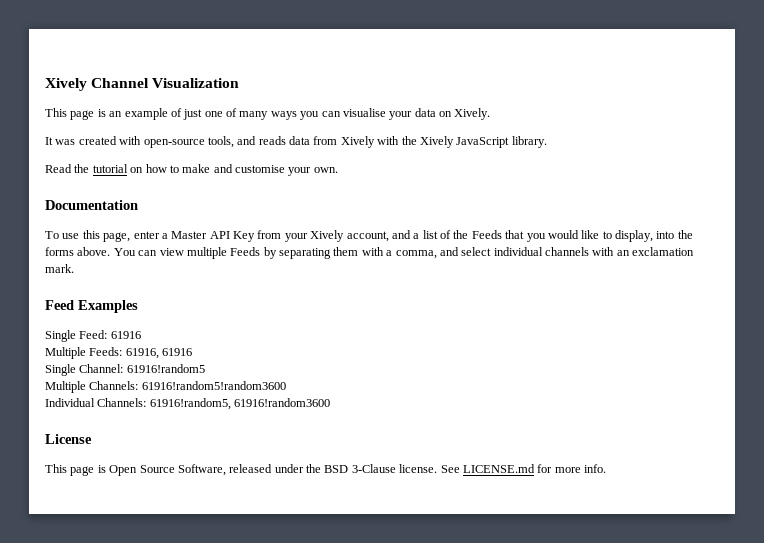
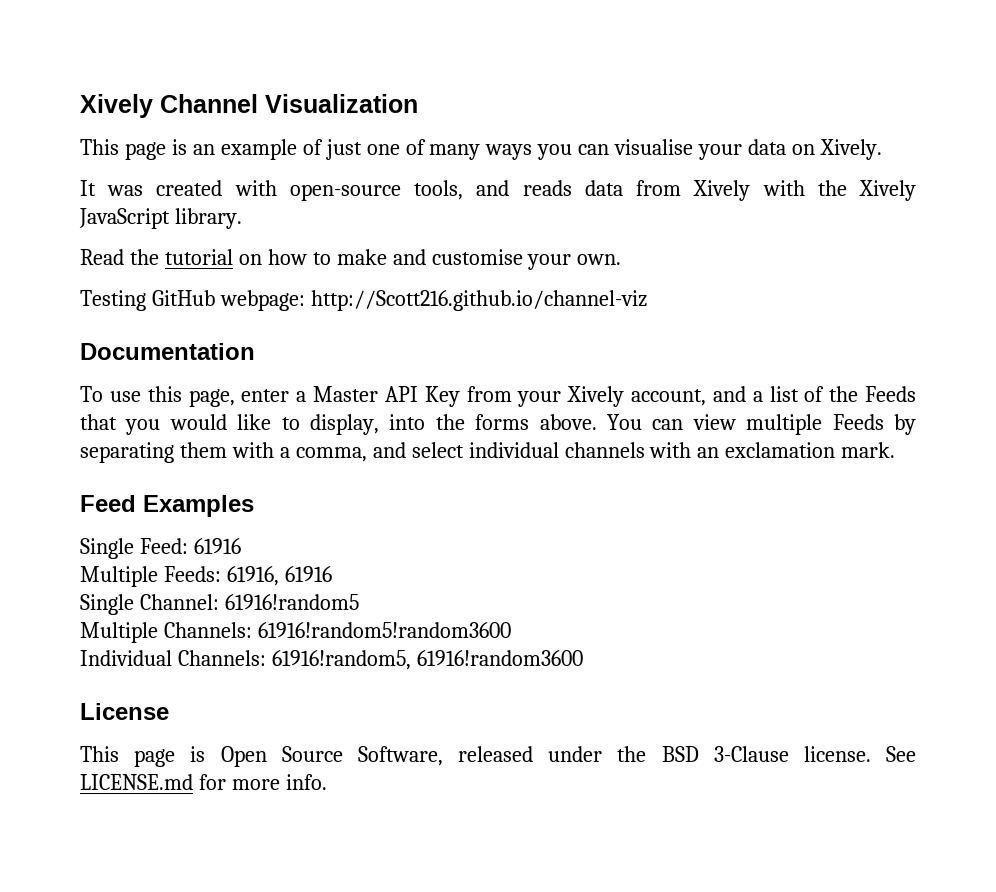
+ Testing GitHub webpage: http://Scott216.github.io/channel-viz

